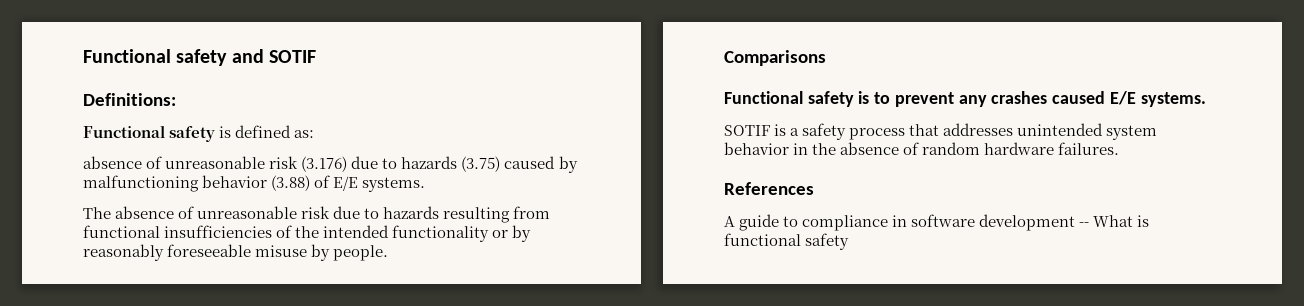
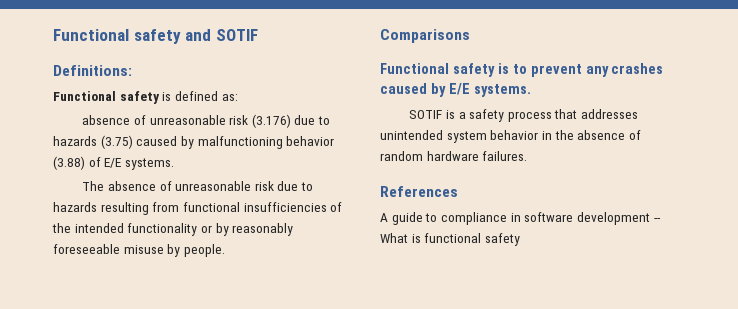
- Functional safety is to prevent any crashes caused E/E systems.
+ Functional safety is to prevent any crashes caused by E/E systems.

